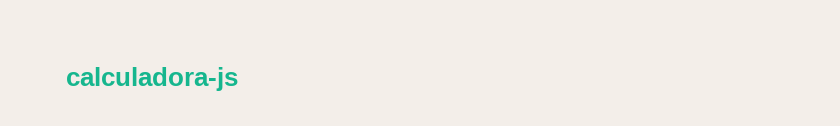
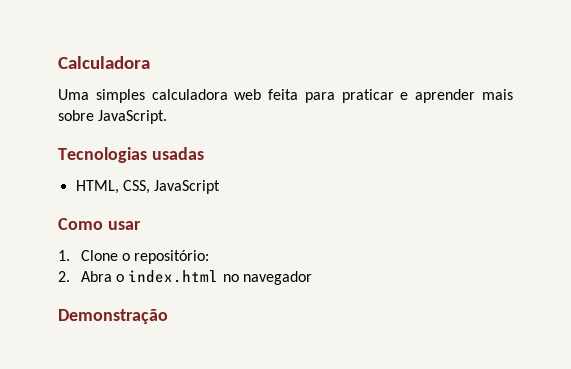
- calculadora-js
+ Calculadora
+ Uma simples calculadora web feita para praticar e aprender mais sobre JavaScript.
+ Tecnologias usadas
+ HTML, CSS, JavaScript
+ Como usar
+ 1. Clone o repositório:
+ 2. Abra o index.html no navegador
+ Demonstração

